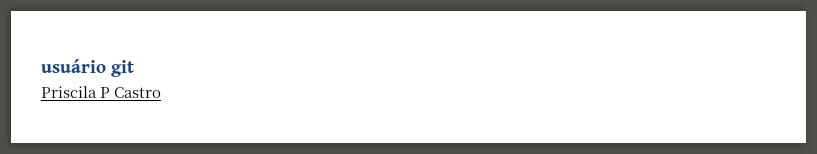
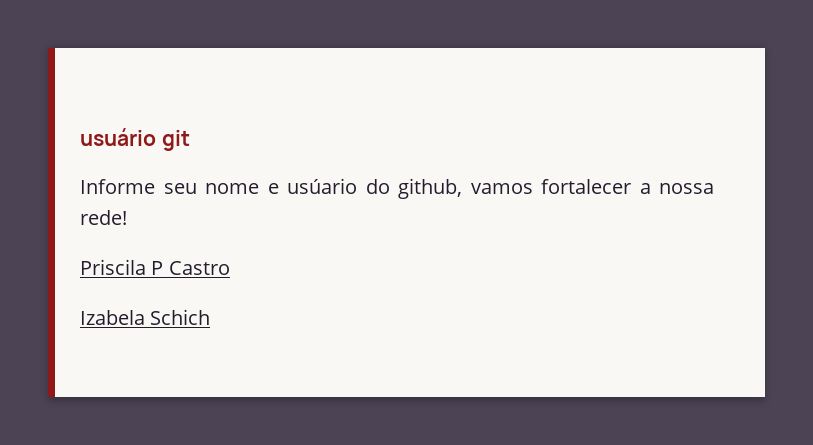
+ Informe seu nome e usúario do github, vamos fortalecer a nossa rede!
+ Izabela Schich

